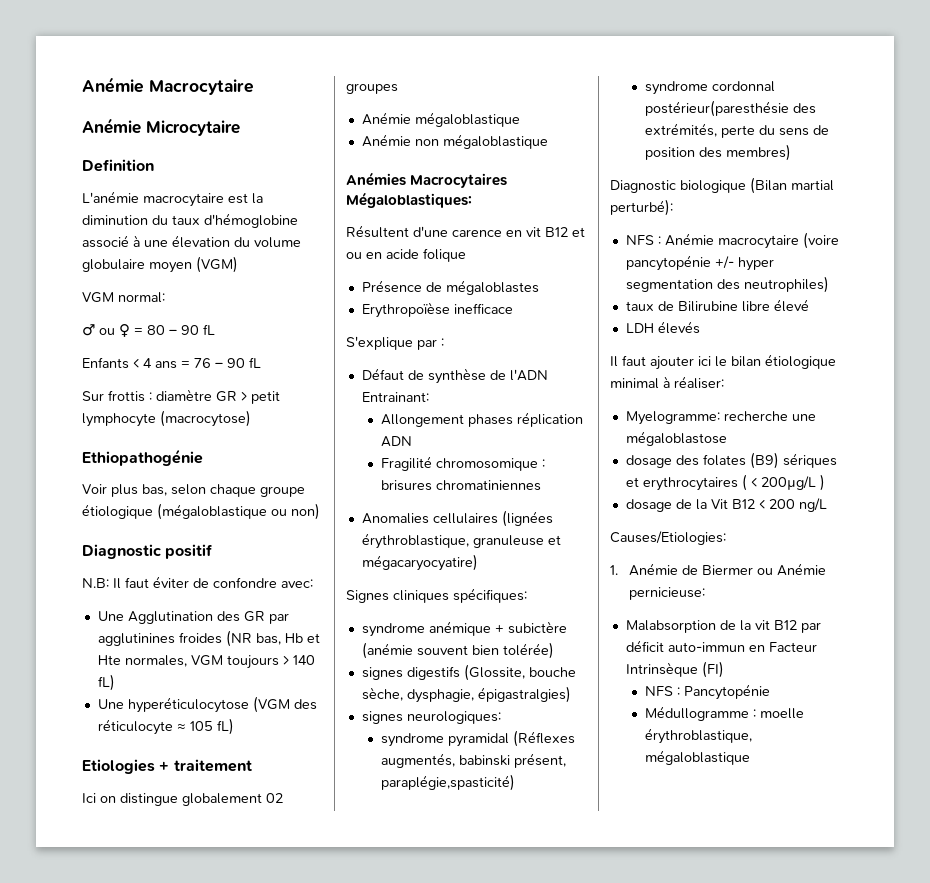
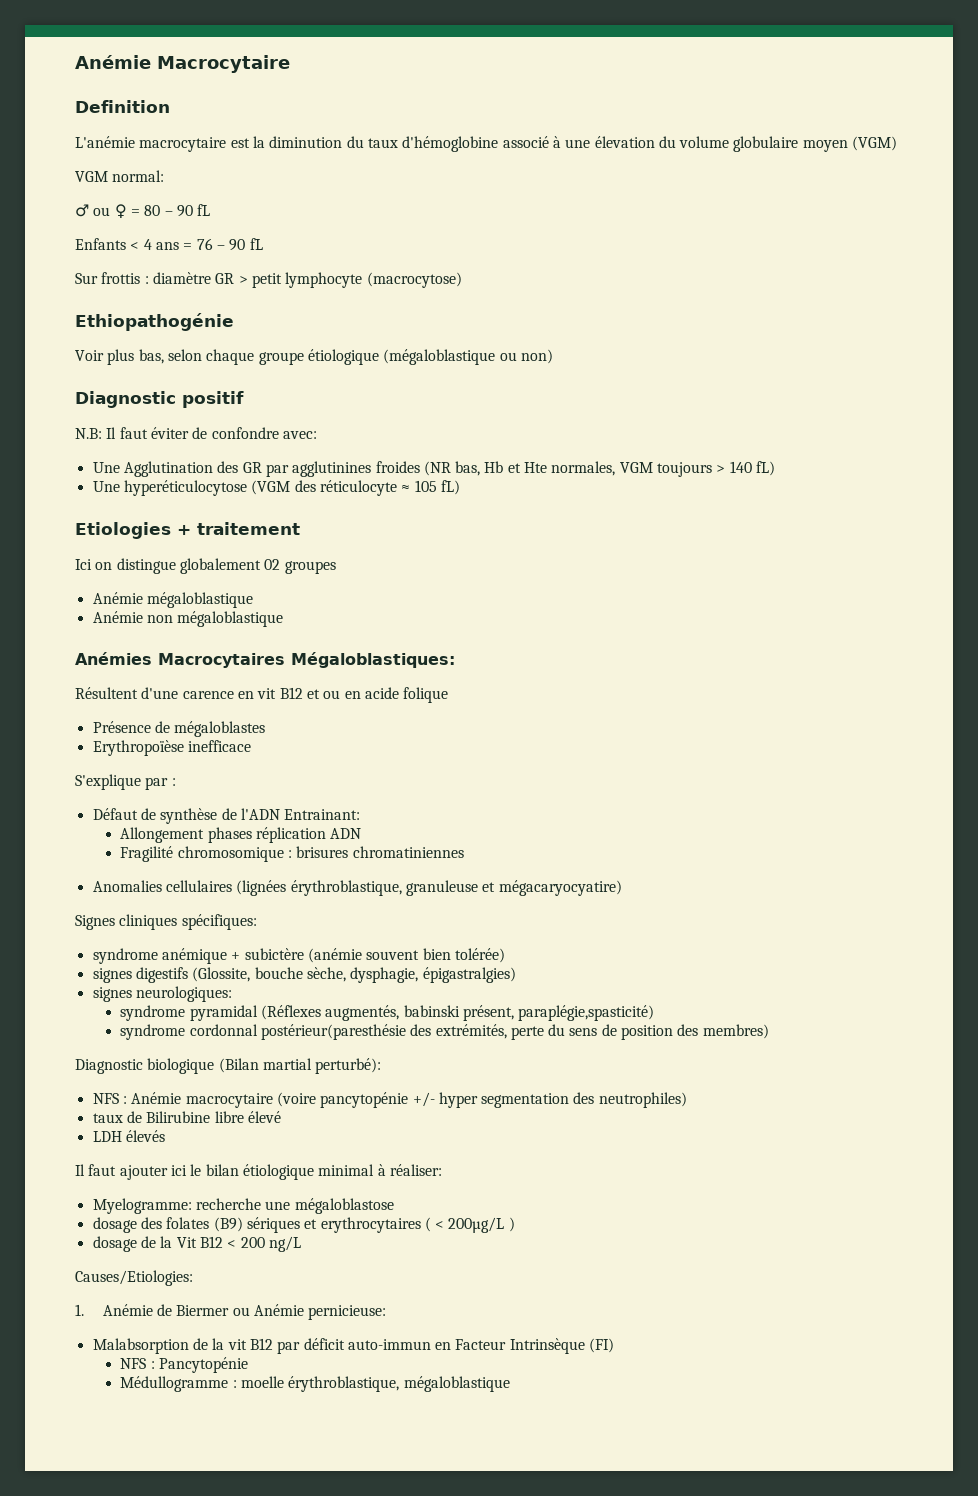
- Anémie Microcytaire

